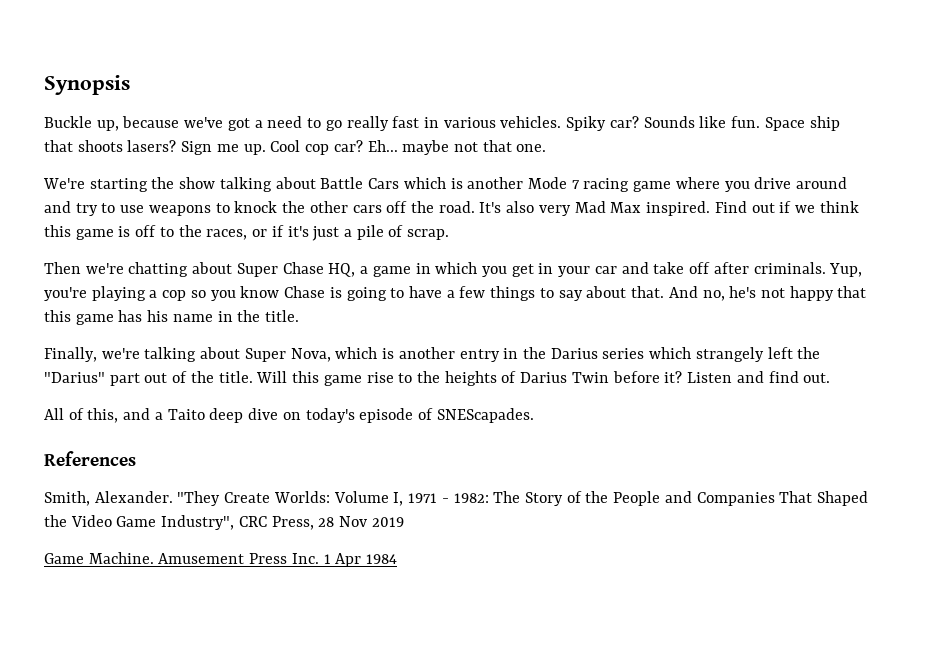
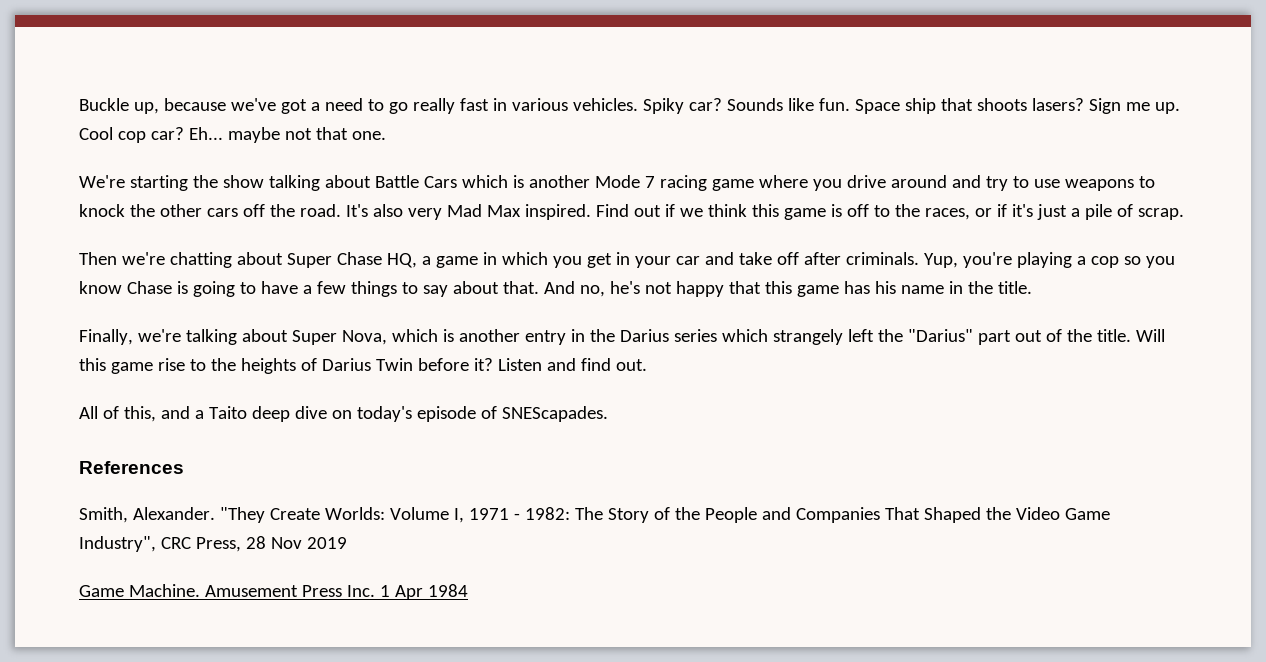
- Synopsis

